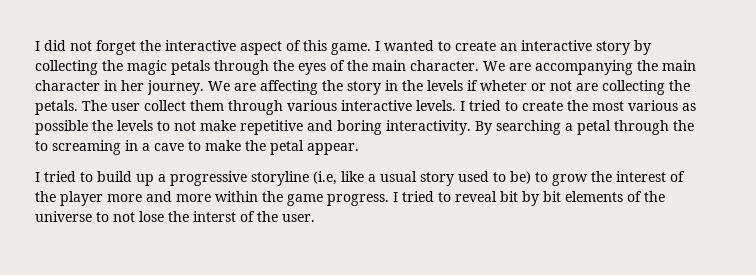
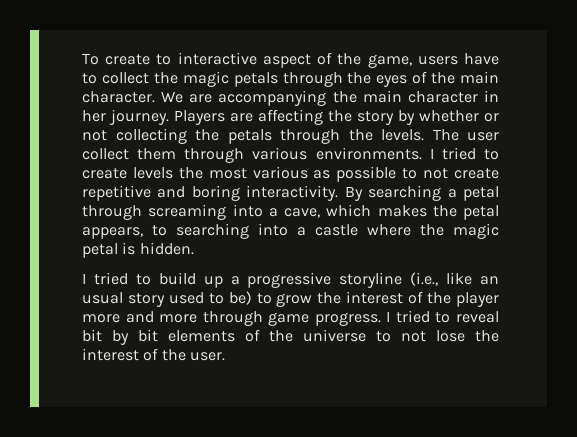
- I did not forget the interactive aspect of this game. I wanted to create an interactive story by collecting the magic petals through the eyes of the main character.
+ To create to interactive aspect of the game, users have to collect the magic petals through the eyes of the main character.
- We are affecting the story in the levels if wheter or not are collecting the petals.
+ Players are affecting the story by whether or not collecting the petals through the levels.
- The user collect them through various interactive levels.
+ The user collect them through various environments.
- I tried to create the most various as possible the levels to not make repetitive and boring interactivity.
+ I tried to create levels the most various as possible to not create repetitive and boring interactivity.
- By searching a petal through the to screaming in a cave to make the petal appear.
+ By searching a petal through screaming into a cave, which makes the petal appears, to searching into a castle where the magic petal is hidden.
- I tried to build up a progressive storyline (i.e, like a usual story used to be) to grow the interest of the player more and more within the game progress.
+ I tried to build up a progressive storyline (i.e., like an usual story used to be) to grow the interest of the player more and more through game progress.
- I tried to reveal bit by bit elements of the universe to not lose the interst of the user.
+ I tried to reveal bit by bit elements of the universe to not lose the interest of the user.

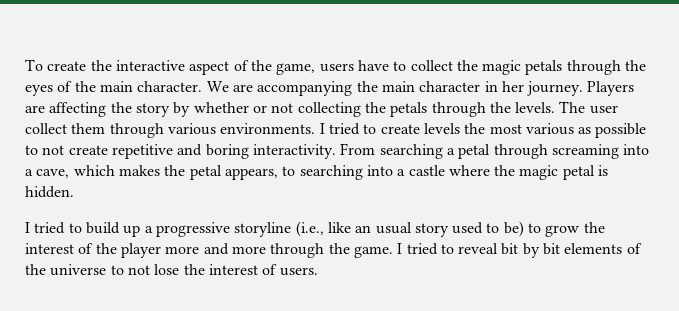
- To create to interactive aspect of the game, users have to collect the magic petals through the eyes of the main character.
+ To create the interactive aspect of the game, users have to collect the magic petals through the eyes of the main character.
- By searching a petal through screaming into a cave, which makes the petal appears, to searching into a castle where the magic petal is hidden.
+ From searching a petal through screaming into a cave, which makes the petal appears, to searching into a castle where the magic petal is hidden.
- I tried to build up a progressive storyline (i.e., like an usual story used to be) to grow the interest of the player more and more through game progress.
+ I tried to build up a progressive storyline (i.e., like an usual story used to be) to grow the interest of the player more and more through the game.
- I tried to reveal bit by bit elements of the universe to not lose the interest of the user.
+ I tried to reveal bit by bit elements of the universe to not lose the interest of users.

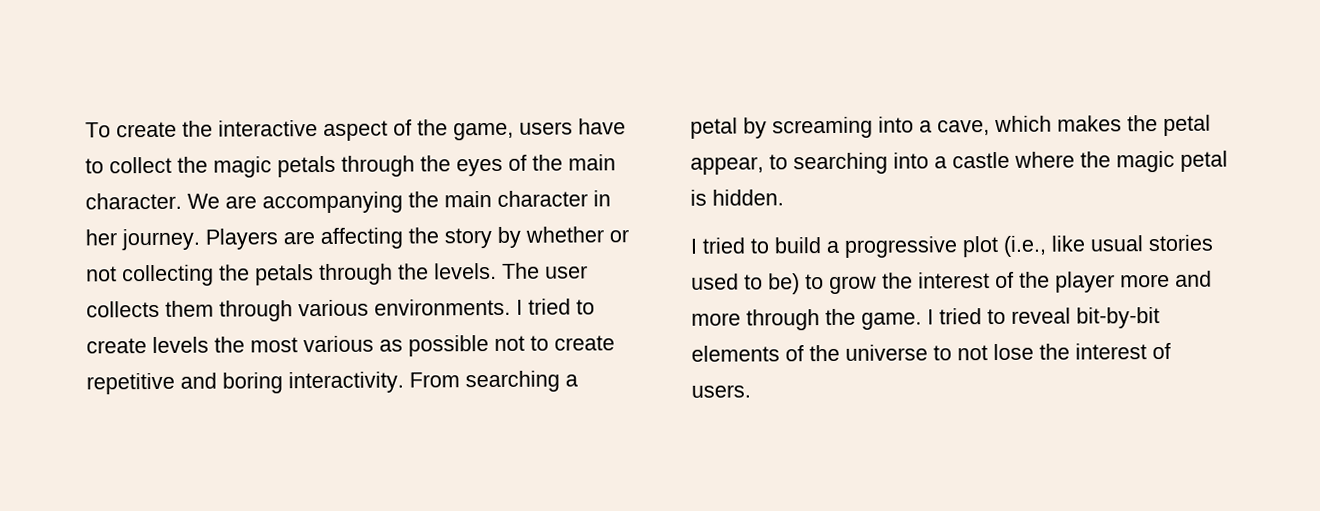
- The user collect them through various environments.
+ The user collects them through various environments.
- I tried to create levels the most various as possible to not create repetitive and boring interactivity.
+ I tried to create levels the most various as possible not to create repetitive and boring interactivity.
- From searching a petal through screaming into a cave, which makes the petal appears, to searching into a castle where the magic petal is hidden.
+ From searching a petal by screaming into a cave, which makes the petal appear, to searching into a castle where the magic petal is hidden.
- I tried to build up a progressive storyline (i.e., like an usual story used to be) to grow the interest of the player more and more through the game.
+ I tried to build a progressive plot (i.e., like usual stories used to be) to grow the interest of the player more and more through the game.
- I tried to reveal bit by bit elements of the universe to not lose the interest of users.
+ I tried to reveal bit-by-bit elements of the universe to not lose the interest of users.

